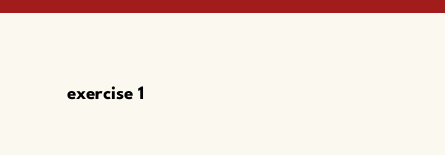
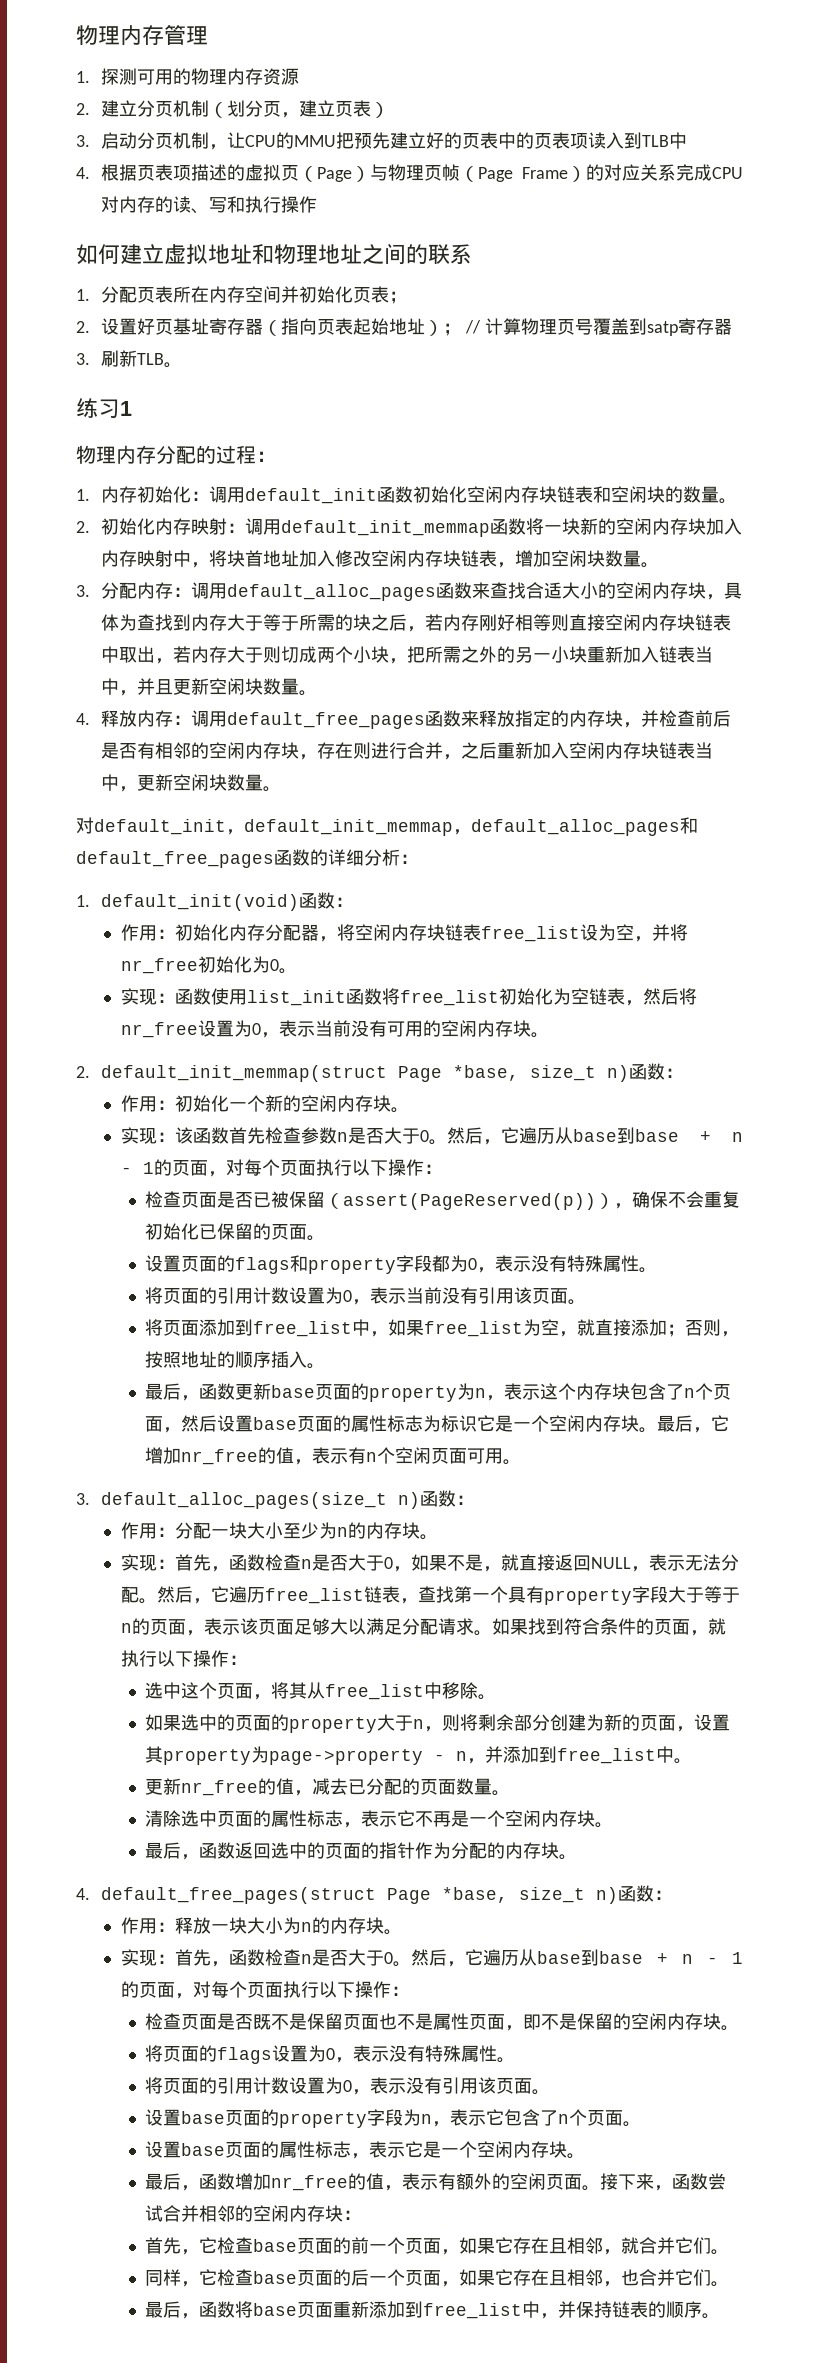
- exercise 1
+ 物理内存管理
+ 1.探测可用的物理内存资源
+ 2.建立分页机制（划分页，建立页表）
+ 3.启动分页机制，让CPU的MMU把预先建立好的页表中的页表项读入到TLB中
+ 4.根据页表项描述的虚拟页（Page）与物理页帧（Page Frame）的对应关系完成CPU对内存的读、写和执行操作
+ 如何建立虚拟地址和物理地址之间的联系
+ 1.分配页表所在内存空间并初始化页表；
+ 2.设置好页基址寄存器（指向页表起始地址）； // 计算物理页号覆盖到satp寄存器
+ 3.刷新TLB。
+ 练习1
+ 物理内存分配的过程：
+ 1.内存初始化：调用default_init函数初始化空闲内存块链表和空闲块的数量。
+ 2.初始化内存映射：调用default_init_memmap函数将一块新的空闲内存块加入内存映射中，将块首地址加入修改空闲内存块链表，增加空闲块数量。
+ 3.分配内存：调用default_alloc_pages函数来查找合适大小的空闲内存块，具体为查找到内存大于等于所需的块之后，若内存刚好相等则直接空闲内存块链表中取出，若内存大于则切成两个小块，把所需之外的另一小块重新加入链表当中，并且更新空闲块数量。
+ 4.释放内存：调用default_free_pages函数来释放指定的内存块，并检查前后是否有相邻的空闲内存块，存在则进行合并，之后重新加入空闲内存块链表当中，更新空闲块数量。
+ 对default_init，default_init_memmap，default_alloc_pages和default_free_pages函数的详细分析：
+ 1. default_init(void)函数：
+ 作用：初始化内存分配器，将空闲内存块链表free_list设为空，并将nr_free初始化为0。
+ 实现：函数使用list_init函数将free_list初始化为空链表，然后将nr_free设置为0，表示当前没有可用的空闲内存块。
+ 2. default_init_memmap(struct Page *base, size_t n)函数：
+ 作用：初始化一个新的空闲内存块。
+ 实现：该函数首先检查参数n是否大于0。然后，它遍历从base到base + n - 1的页面，对每个页面执行以下操作：
+ 检查页面是否已被保留（assert(PageReserved(p))），确保不会重复初始化已保留的页面。
+ 设置页面的flags和property字段都为0，表示没有特殊属性。
+ 将页面的引用计数设置为0，表示当前没有引用该页面。
+ 将页面添加到free_list中，如果free_list为空，就直接添加；否则，按照地址的顺序插入。
+ 最后，函数更新base页面的property为n，表示这个内存块包含了n个页面，然后设置base页面的属性标志为标识它是一个空闲内存块。最后，它增加nr_free的值，表示有n个空闲页面可用。
+ 3. default_alloc_pages(size_t n)函数：
+ 作用：分配一块大小至少为n的内存块。
+ 实现：首先，函数检查n是否大于0，如果不是，就直接返回NULL，表示无法分配。然后，它遍历free_list链表，查找第一个具有property字段大于等于n的页面，表示该页面足够大以满足分配请求。如果找到符合条件的页面，就执行以下操作：
+ 选中这个页面，将其从free_list中移除。
+ 如果选中的页面的property大于n，则将剩余部分创建为新的页面，设置其property为page->property - n，并添加到free_list中。
+ 更新nr_free的值，减去已分配的页面数量。
+ 清除选中页面的属性标志，表示它不再是一个空闲内存块。
+ 最后，函数返回选中的页面的指针作为分配的内存块。
+ 4. default_free_pages(struct Page *base, size_t n)函数：
+ 作用：释放一块大小为n的内存块。
+ 实现：首先，函数检查n是否大于0。然后，它遍历从base到base + n - 1的页面，对每个页面执行以下操作：
+ 检查页面是否既不是保留页面也不是属性页面，即不是保留的空闲内存块。
+ 将页面的flags设置为0，表示没有特殊属性。
+ 将页面的引用计数设置为0，表示没有引用该页面。
+ 设置base页面的property字段为n，表示它包含了n个页面。
+ 设置base页面的属性标志，表示它是一个空闲内存块。
+ 最后，函数增加nr_free的值，表示有额外的空闲页面。接下来，函数尝试合并相邻的空闲内存块：
+ 首先，它检查base页面的前一个页面，如果它存在且相邻，就合并它们。
+ 同样，它检查base页面的后一个页面，如果它存在且相邻，也合并它们。
+ 最后，函数将base页面重新添加到free_list中，并保持链表的顺序。

